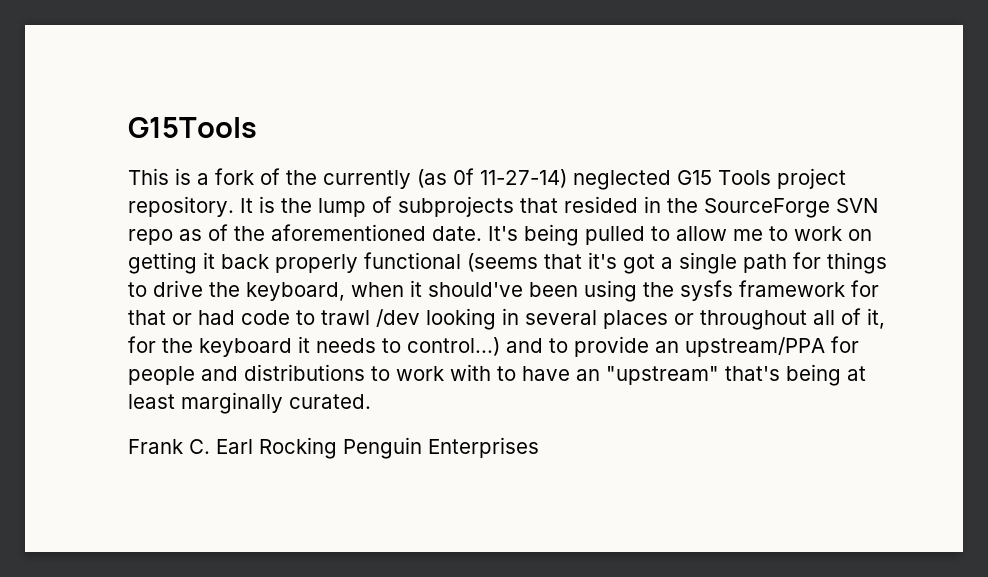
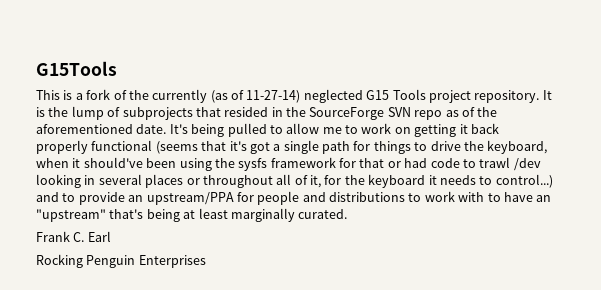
- This is a fork of the currently (as 0f 11-27-14) neglected G15 Tools project repository.
+ This is a fork of the currently (as of 11-27-14) neglected G15 Tools project repository.
- Frank C. Earl Rocking Penguin Enterprises
+ Frank C. Earl
+ Rocking Penguin Enterprises

